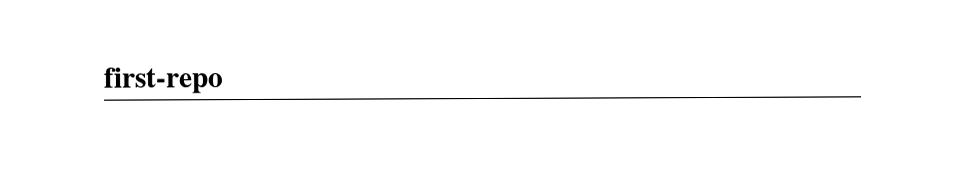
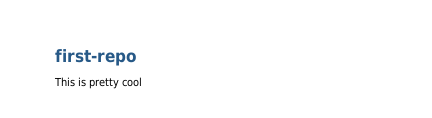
+ This is pretty cool

